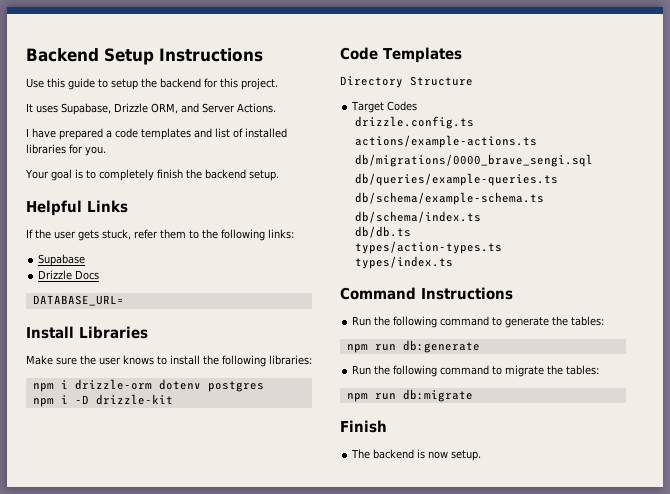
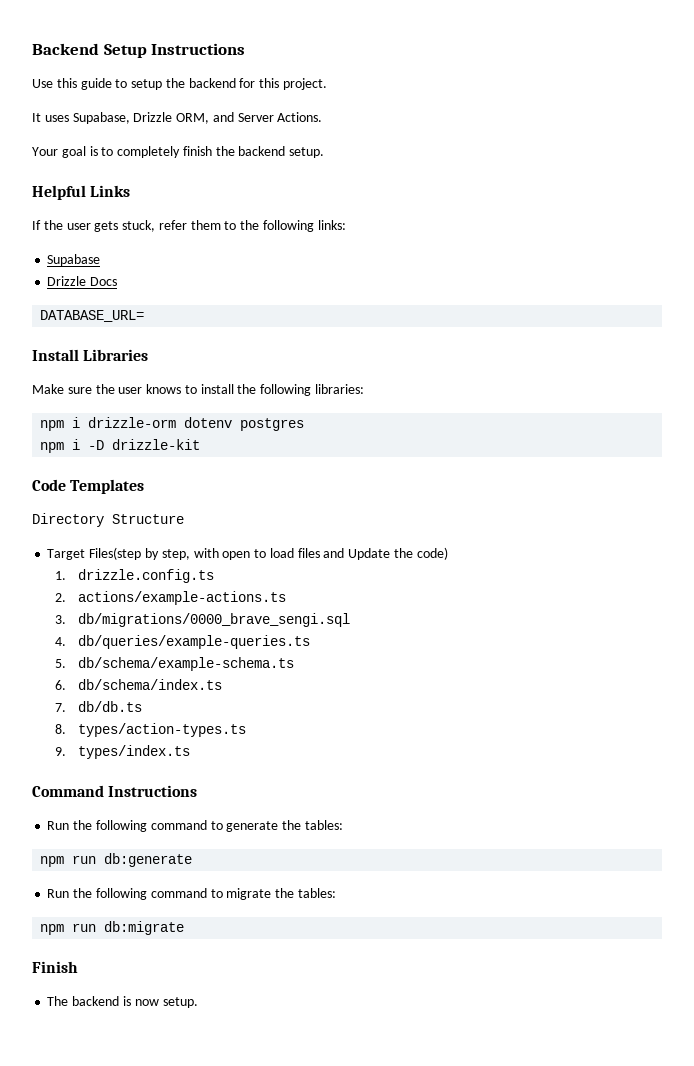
- I have prepared a code templates and list of installed libraries for you.
- Target Codes
- drizzle.config.ts
+ Target Files(step by step, with open to load files and Update the code)
+ 1. drizzle.config.ts
- actions/example-actions.ts
+ 2. actions/example-actions.ts
- db/migrations/0000_brave_sengi.sql
+ 3. db/migrations/0000_brave_sengi.sql
- db/queries/example-queries.ts
+ 4. db/queries/example-queries.ts
- db/schema/example-schema.ts
+ 5. db/schema/example-schema.ts
- db/schema/index.ts
+ 6. db/schema/index.ts
- db/db.ts
+ 7. db/db.ts
- types/action-types.ts
+ 8. types/action-types.ts
- types/index.ts
+ 9. types/index.ts

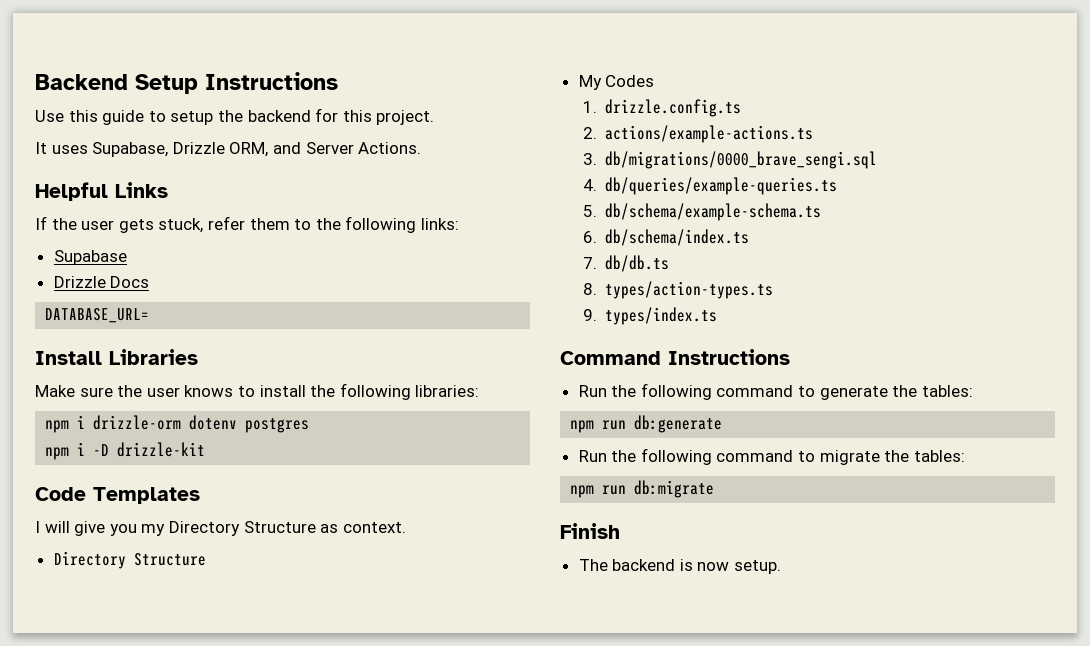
- Your goal is to completely finish the backend setup.
+ I will give you my Directory Structure as context.
  Directory Structure
- Target Files(step by step, with open to load files and Update the code)
+ My Codes

